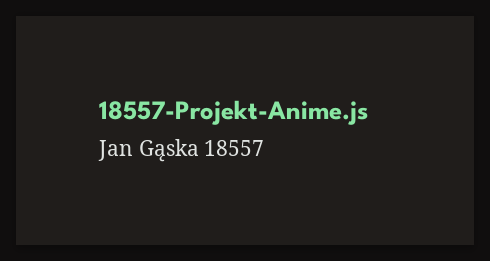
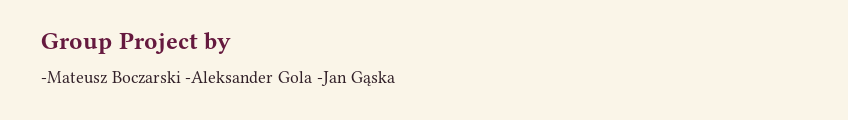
- 18557-Projekt-Anime.js
- Jan Gąska 18557
+ Group Project by
+ -Mateusz Boczarski -Aleksander Gola -Jan Gąska

